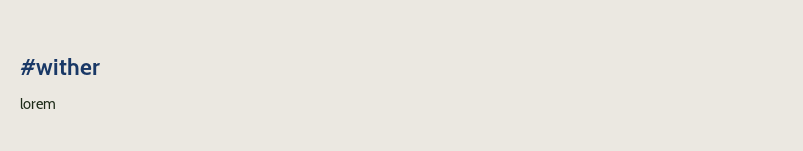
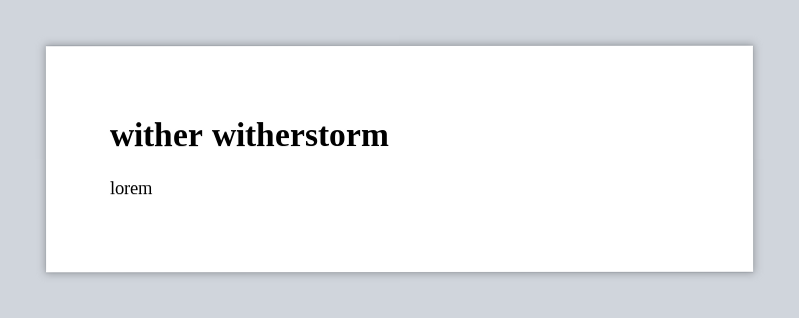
- #wither
+ wither witherstorm

